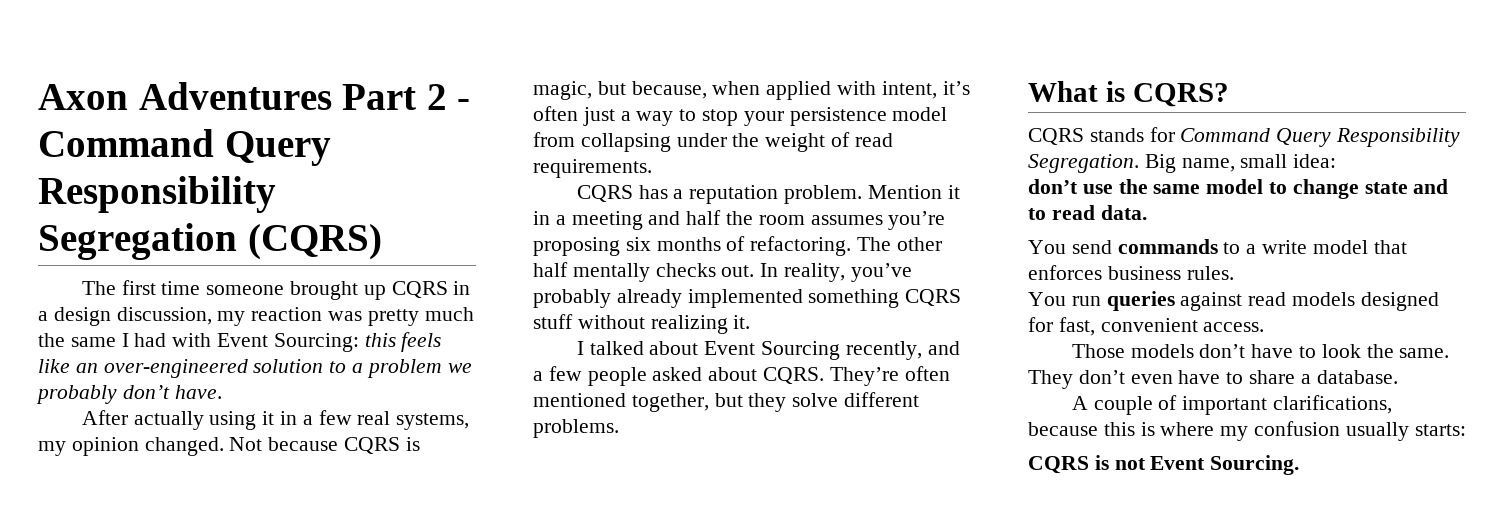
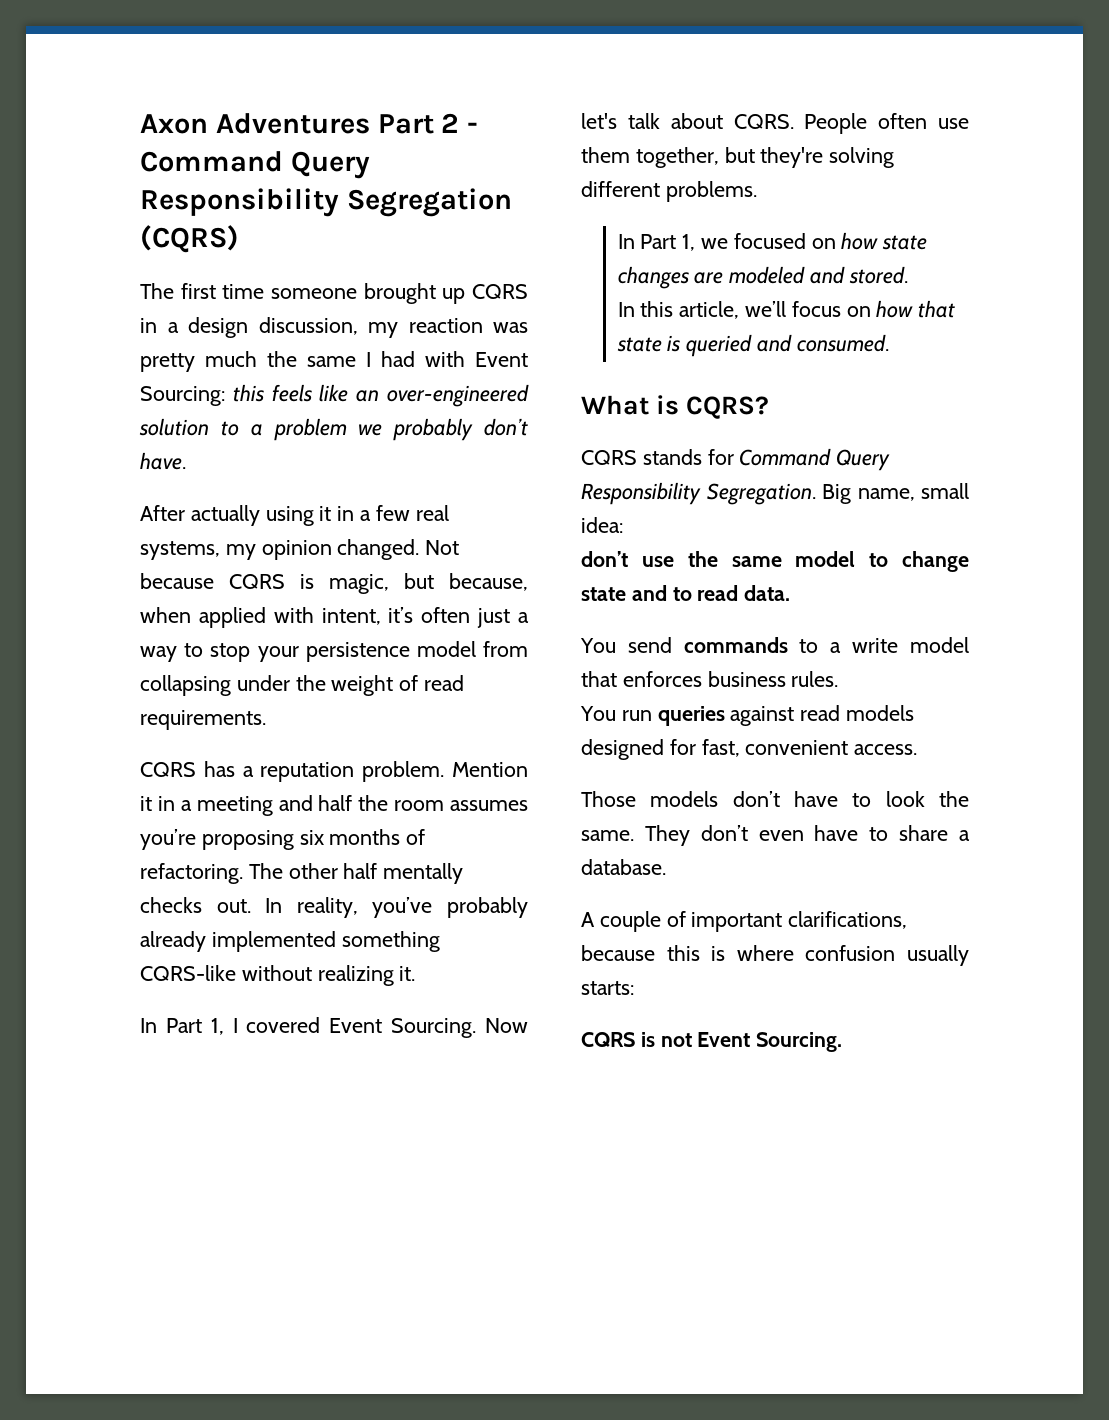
- In reality, you’ve probably already implemented something CQRS stuff without realizing it.
+ In reality, you’ve probably already implemented something CQRS-like without realizing it.
- I talked about Event Sourcing recently, and a few people asked about CQRS. They’re often mentioned together, but they solve different problems.
+ In Part 1, I covered Event Sourcing. Now let's talk about CQRS. People often use them together, but they're solving different problems.
+ In Part 1, we focused on how state changes are modeled and stored.
+ In this article, we’ll focus on how that state is queried and consumed.
- A couple of important clarifications, because this is where my confusion usually starts:
+ A couple of important clarifications, because this is where confusion usually starts:

